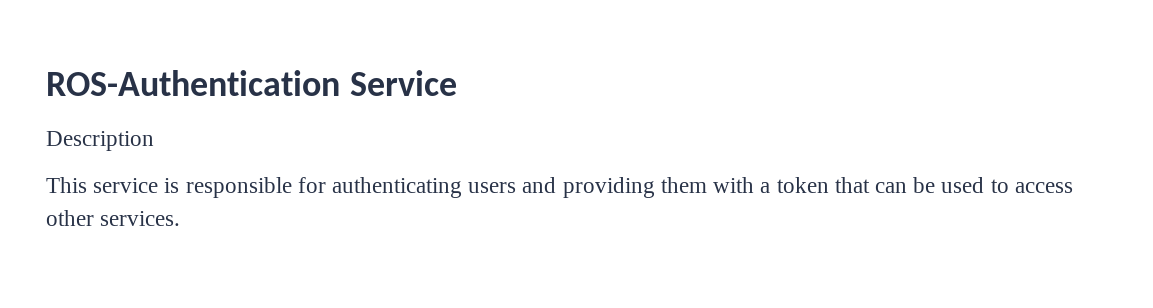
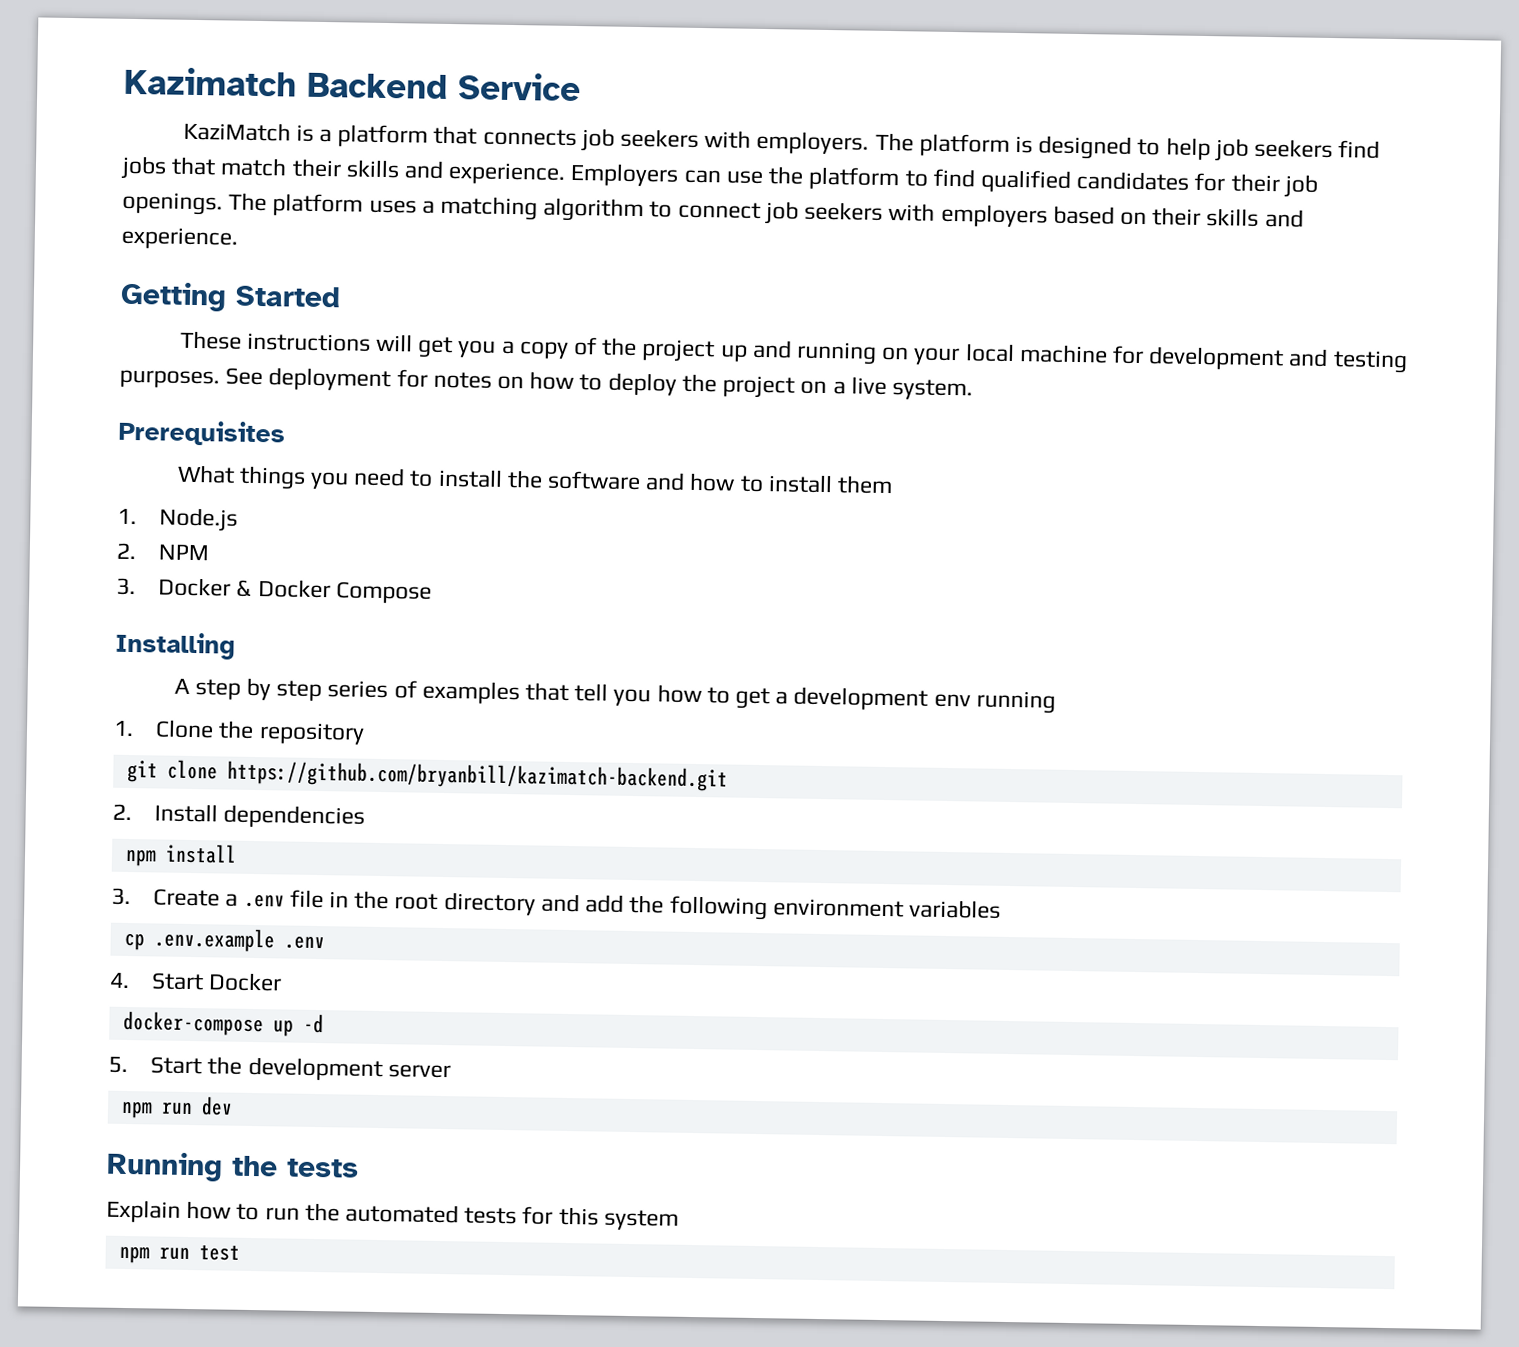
- ROS-Authentication Service
+ Kazimatch Backend Service
- Description
- This service is responsible for authenticating users and providing them with a token that can be used to access other services.
+ KaziMatch is a platform that connects job seekers with employers. The platform is designed to help job seekers find jobs that match their skills and experience. Employers can use the platform to find qualified candidates for their job openings. The platform uses a matching algorithm to connect job seekers with employers based on their skills and experience.
+ Getting Started
+ These instructions will get you a copy of the project up and running on your local machine for development and testing purposes. See deployment for notes on how to deploy the project on a live system.
+ Prerequisites
+ What things you need to install the software and how to install them
+ 1. Node.js
+ 2. NPM
+ 3. Docker & Docker Compose
+ Installing
+ A step by step series of examples that tell you how to get a development env running
+ 1. Clone the repository
+ git clone https://github.com/bryanbill/kazimatch-backend.git
+ 2. Install dependencies
+ npm install
+ 3. Create a .env file in the root directory and add the following environment variables
+ cp .env.example .env
+ 4. Start Docker
+ docker-compose up -d
+ 5. Start the development server
+ npm run dev
+ Running the tests
+ Explain how to run the automated tests for this system
+ npm run test

